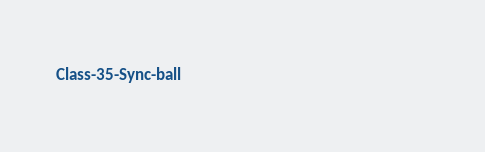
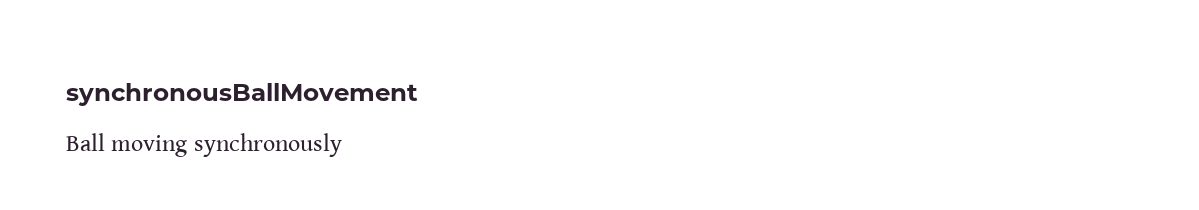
- Class-35-Sync-ball
+ synchronousBallMovement
+ Ball moving synchronously

